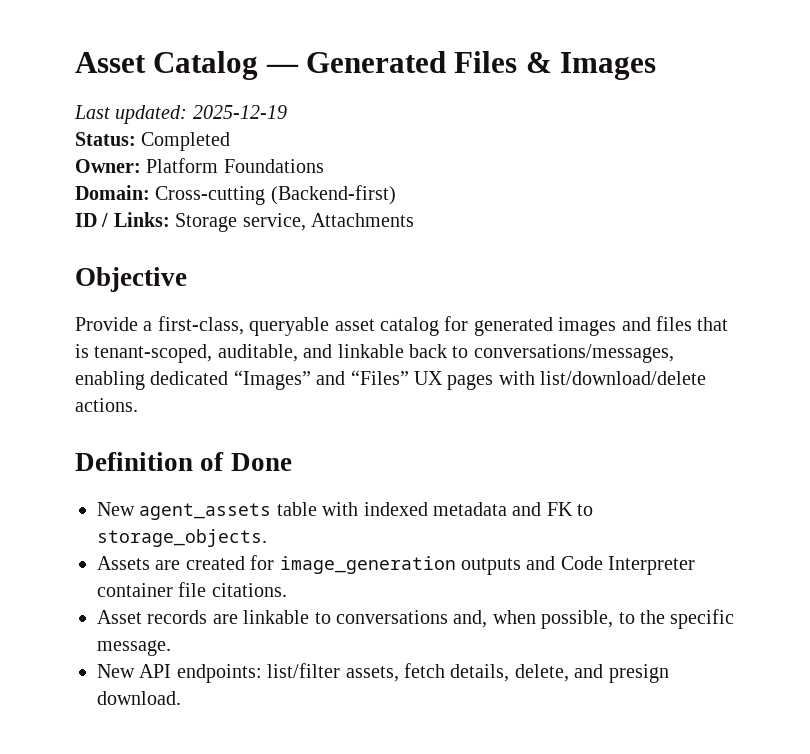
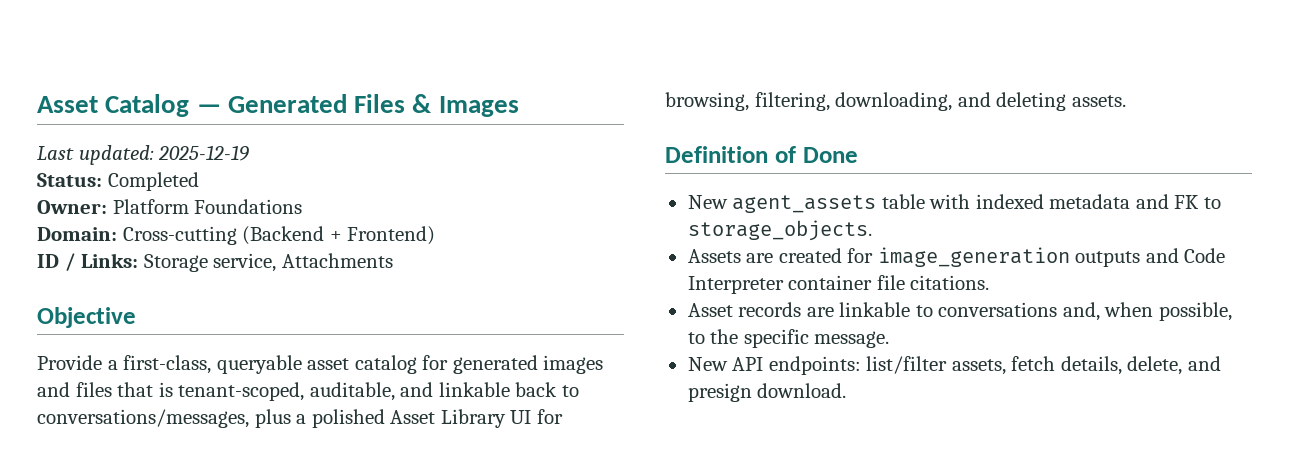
- Domain: Cross-cutting (Backend-first)
+ Domain: Cross-cutting (Backend + Frontend)
- Provide a first-class, queryable asset catalog for generated images and files that is tenant-scoped, auditable, and linkable back to conversations/messages, enabling dedicated “Images” and “Files” UX pages with list/download/delete actions.
+ Provide a first-class, queryable asset catalog for generated images and files that is tenant-scoped, auditable, and linkable back to conversations/messages, plus a polished Asset Library UI for browsing, filtering, downloading, and deleting assets.

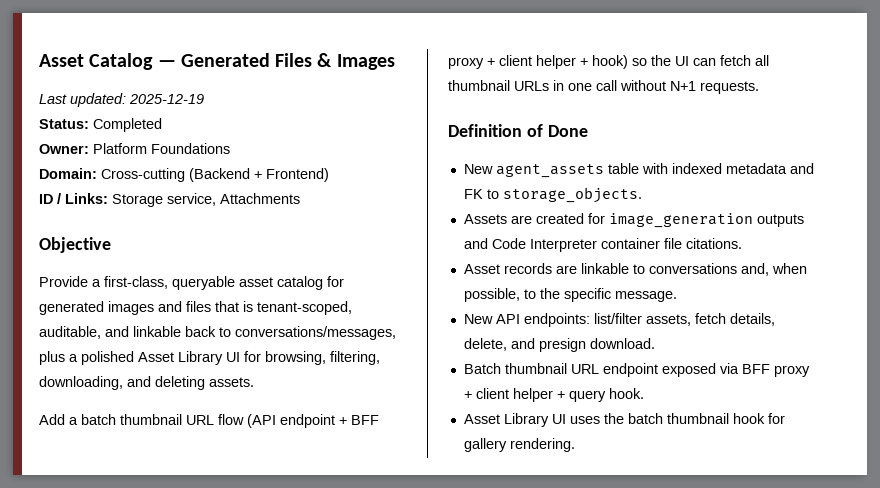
+ Add a batch thumbnail URL flow (API endpoint + BFF proxy + client helper + hook) so the UI can fetch all thumbnail URLs in one call without N+1 requests.
+ Batch thumbnail URL endpoint exposed via BFF proxy + client helper + query hook.
+ Asset Library UI uses the batch thumbnail hook for gallery rendering.

